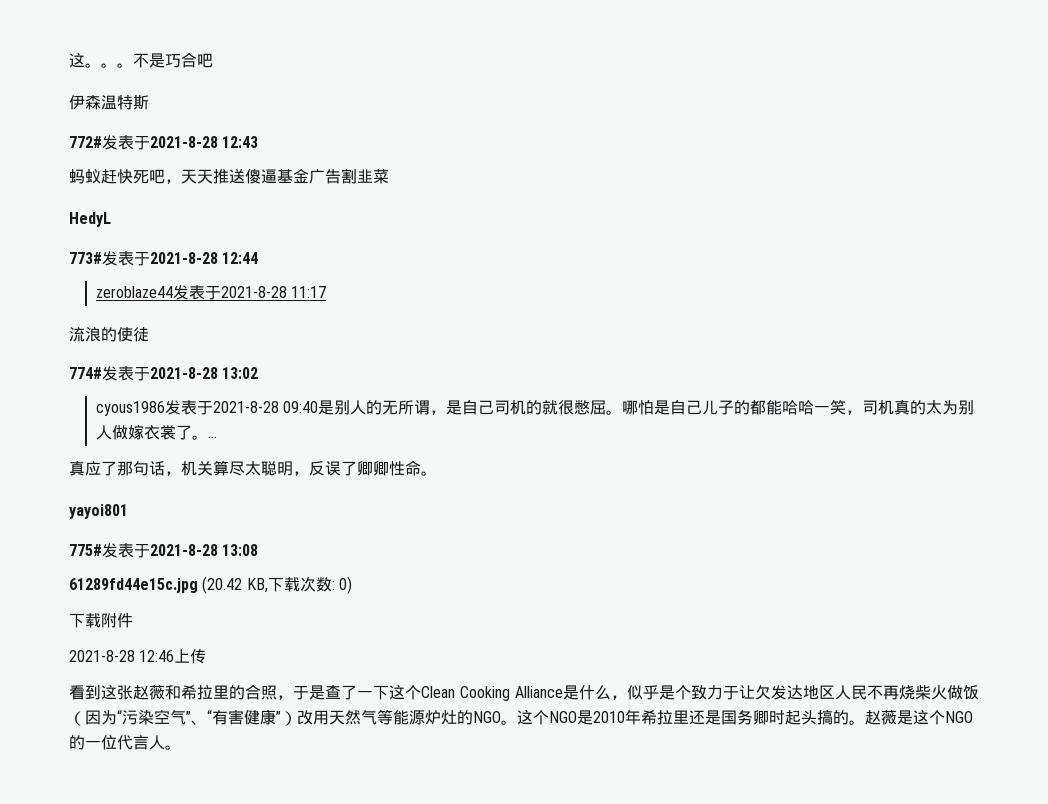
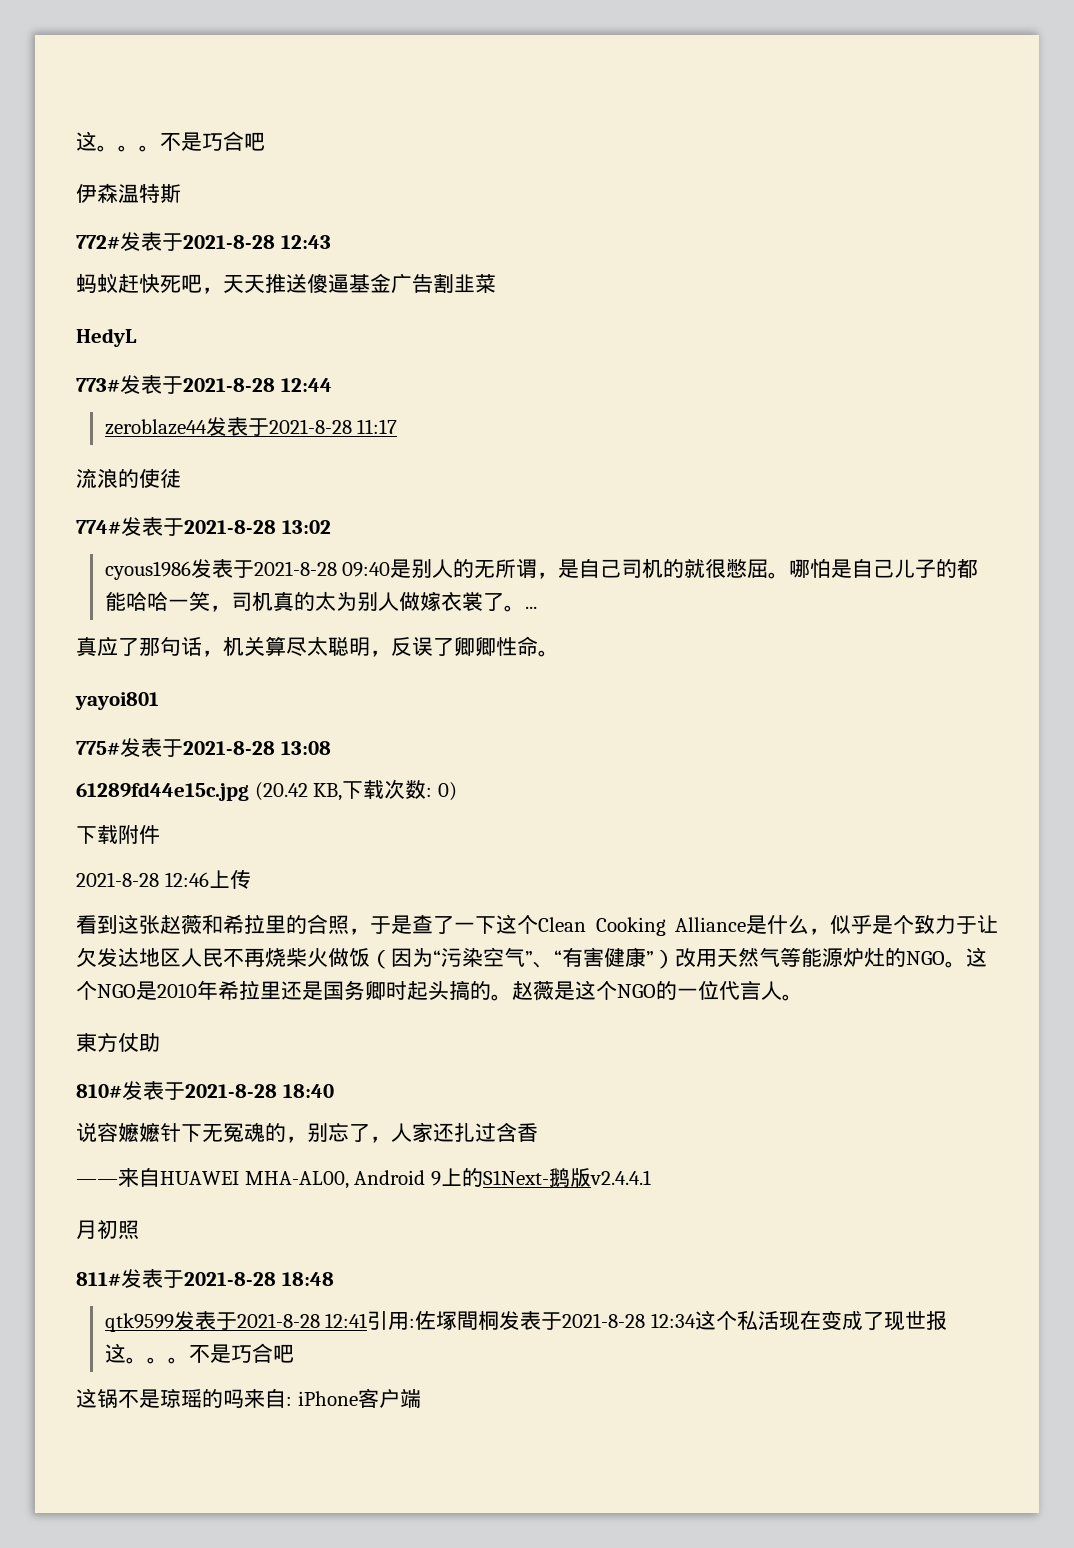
+ 東方仗助
+ 810#发表于2021-8-28 18:40
+ 说容嬷嬷针下无冤魂的，别忘了，人家还扎过含香
+ ——来自HUAWEI MHA-AL00, Android 9上的S1Next-鹅版v2.4.4.1
+ 月初照
+ 811#发表于2021-8-28 18:48
+ qtk9599发表于2021-8-28 12:41引用:佐塚間桐发表于2021-8-28 12:34这个私活现在变成了现世报这。。。不是巧合吧
+ 这锅不是琼瑶的吗来自: iPhone客户端

